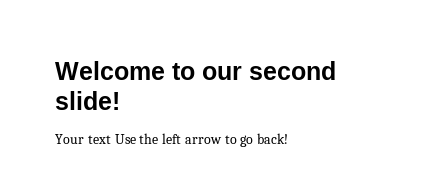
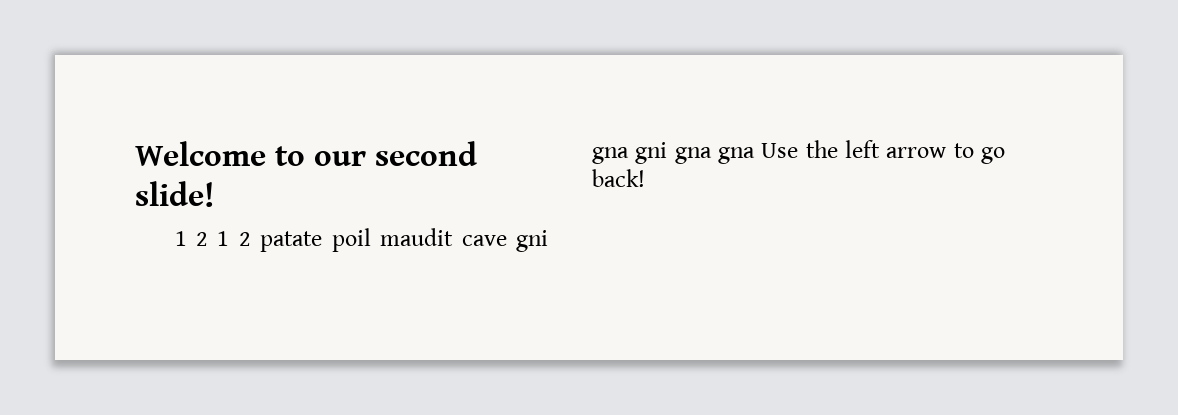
- Your text Use the left arrow to go back!
+ 1 2 1 2 patate poil maudit cave gni gna gni gna gna Use the left arrow to go back!

